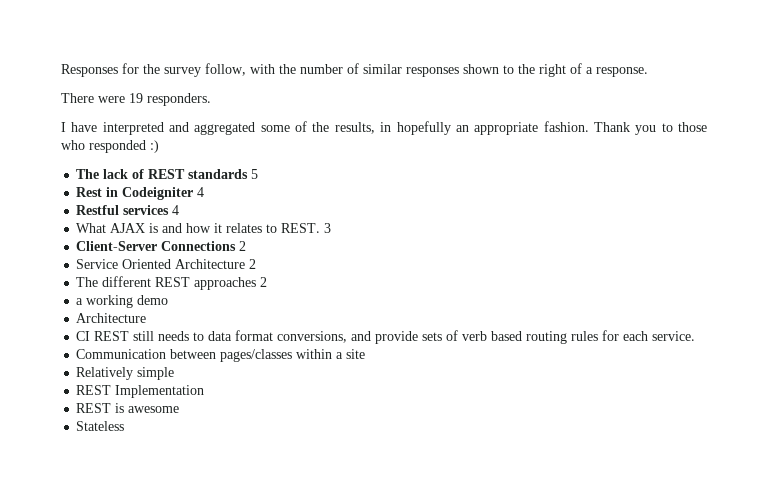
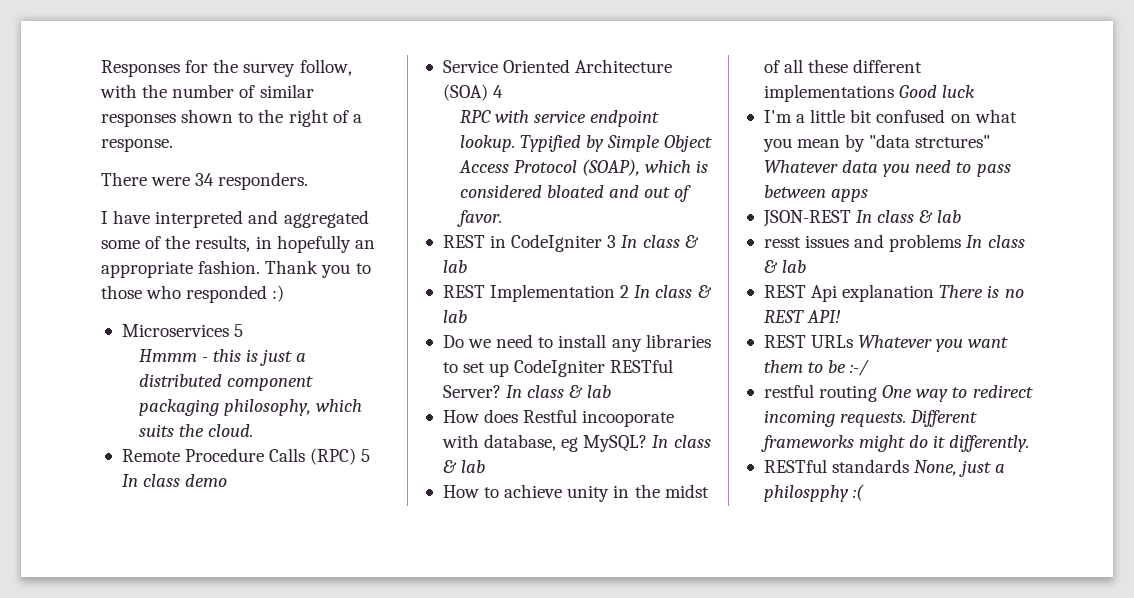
- There were 19 responders.
+ There were 34 responders.
- The lack of REST standards 5
- Rest in Codeigniter 4
- Restful services 4
- What AJAX is and how it relates to REST. 3
- Client-Server Connections 2
- Service Oriented Architecture 2
- The different REST approaches 2
- a working demo
- Architecture
- CI REST still needs to data format conversions, and provide sets of verb based routing rules for each service.
- Communication between pages/classes within a site
- Relatively simple
- REST Implementation
- REST is awesome
- Stateless
+ Microservices 5
+ Hmmm - this is just a distributed component packaging philosophy, which suits the cloud.
+ Remote Procedure Calls (RPC) 5 In class demo
+ Service Oriented Architecture (SOA) 4
+ RPC with service endpoint lookup. Typified by Simple Object Access Protocol (SOAP), which is considered bloated and out of favor.
+ REST in CodeIgniter 3 In class & lab
+ REST Implementation 2 In class & lab
+ Do we need to install any libraries to set up CodeIgniter RESTful Server? In class & lab
+ How does Restful incooporate with database, eg MySQL? In class & lab
+ How to achieve unity in the midst of all these different implementations Good luck
+ I'm a little bit confused on what you mean by "data strctures" Whatever data you need to pass between apps
+ JSON-REST In class & lab
+ resst issues and problems In class & lab
+ REST Api explanation There is no REST API!
+ REST URLs Whatever you want them to be :-/
+ restful routing One way to redirect incoming requests. Different frameworks might do it differently.
+ RESTful standards None, just a philospphy :(

